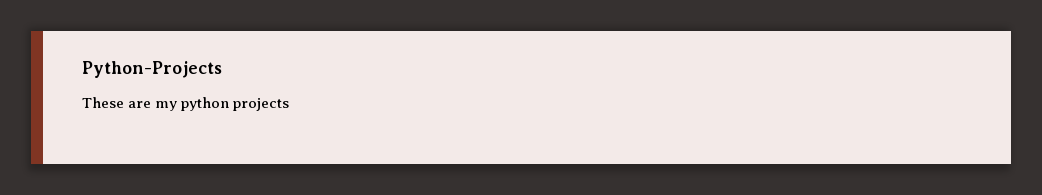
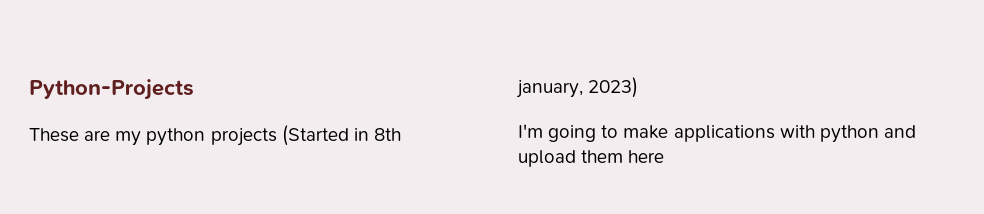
- These are my python projects
+ These are my python projects (Started in 8th january, 2023)
+ I'm going to make applications with python and upload them here

